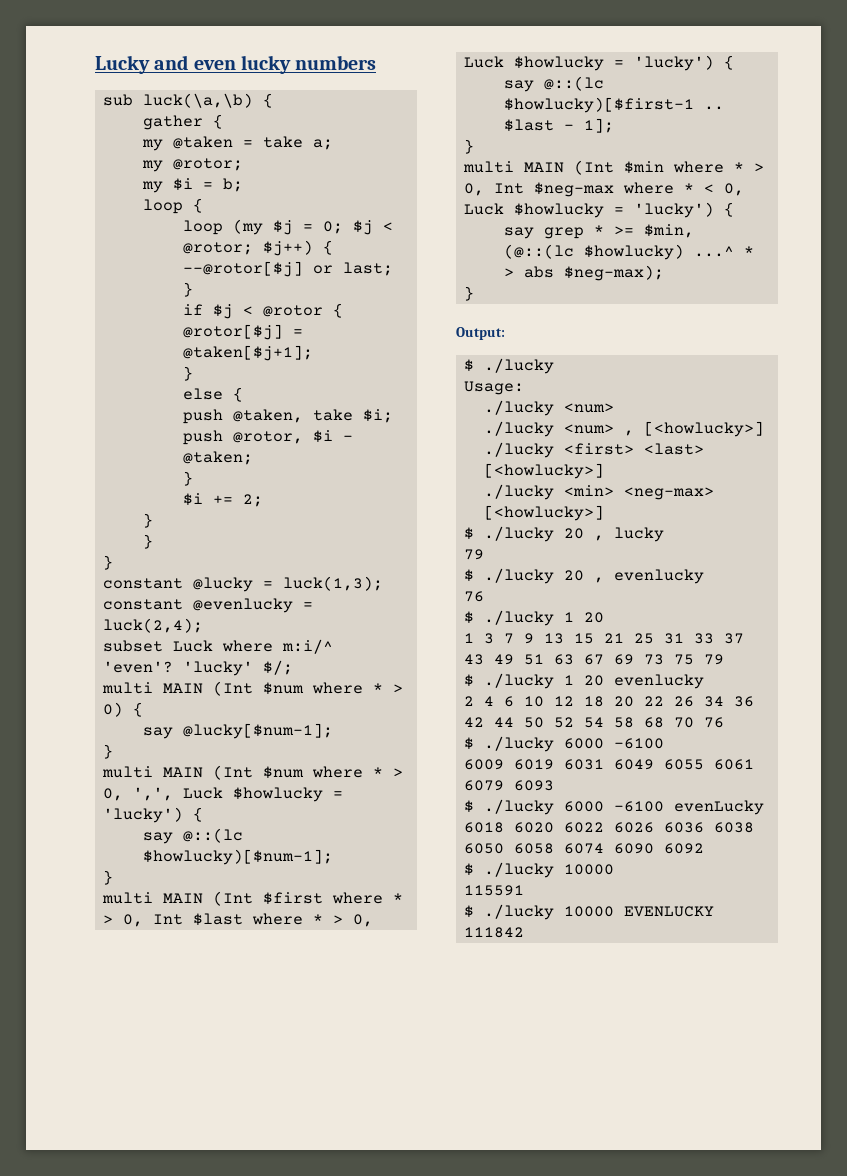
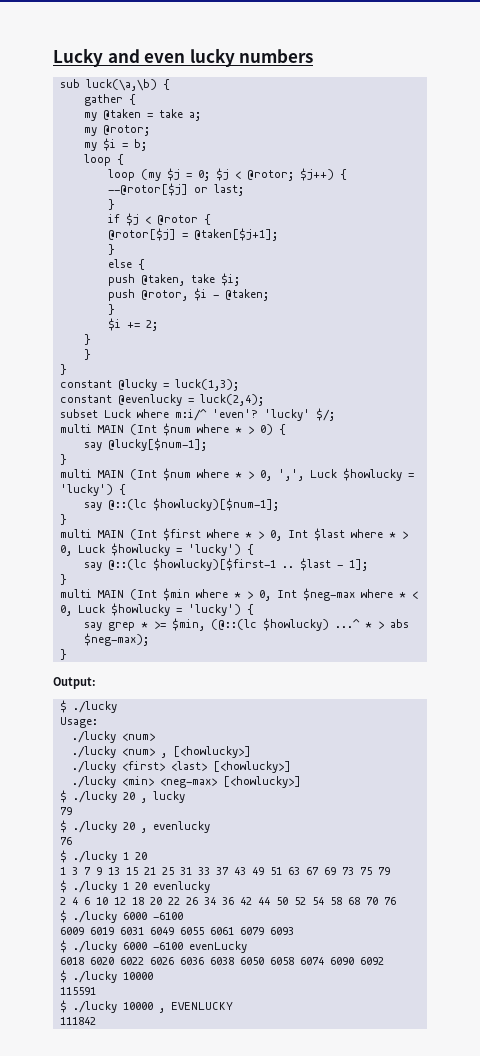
- $ ./lucky 10000 EVENLUCKY
+ $ ./lucky 10000 , EVENLUCKY

